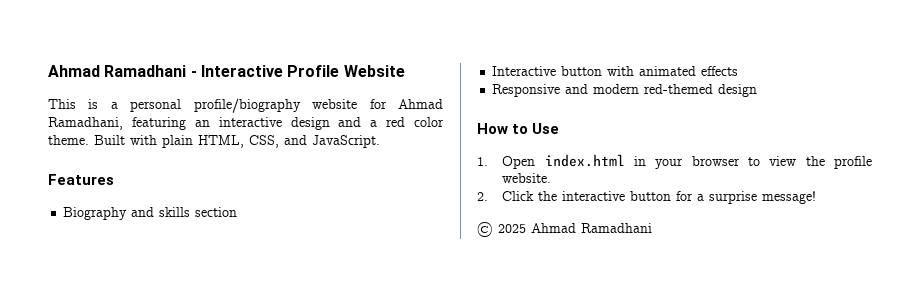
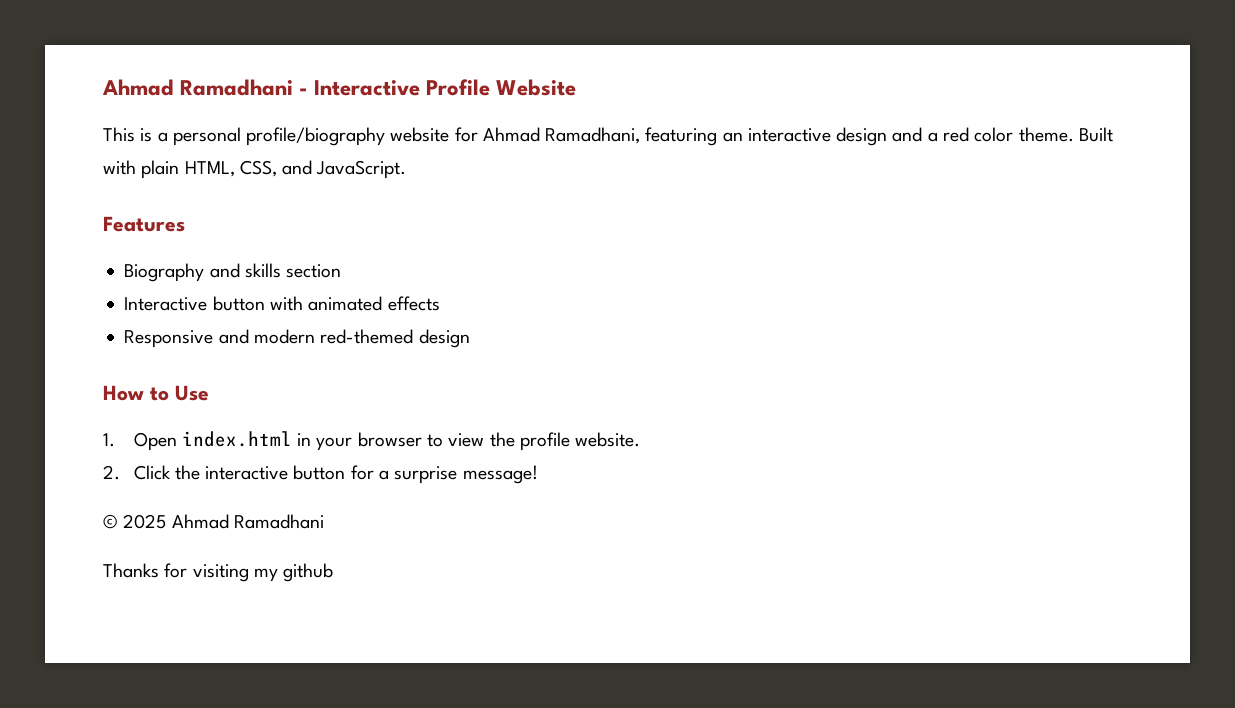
+ Thanks for visiting my github

